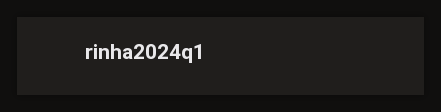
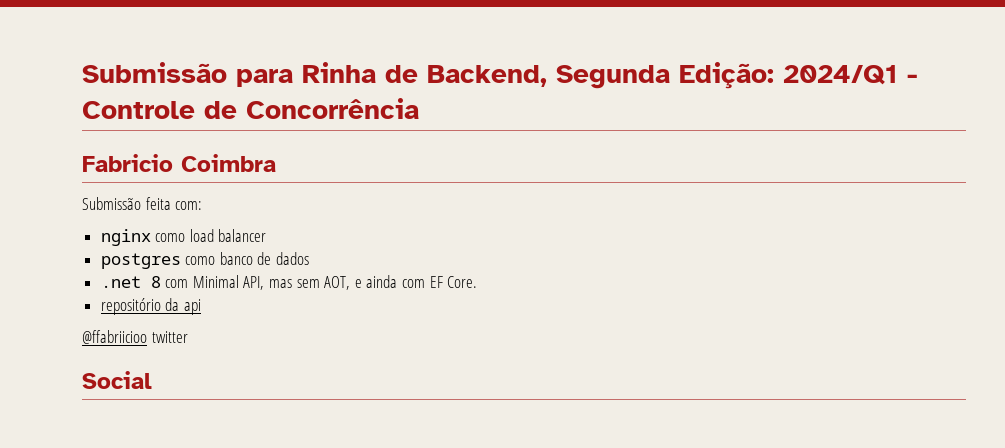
- rinha2024q1
+ Submissão para Rinha de Backend, Segunda Edição: 2024/Q1 - Controle de Concorrência
+ Fabricio Coimbra
+ Submissão feita com:
+ nginx como load balancer
+ postgres como banco de dados
+ .net 8 com Minimal API, mas sem AOT, e ainda com EF Core.
+ repositório da api
+ @ffabriicioo twitter
+ Social

